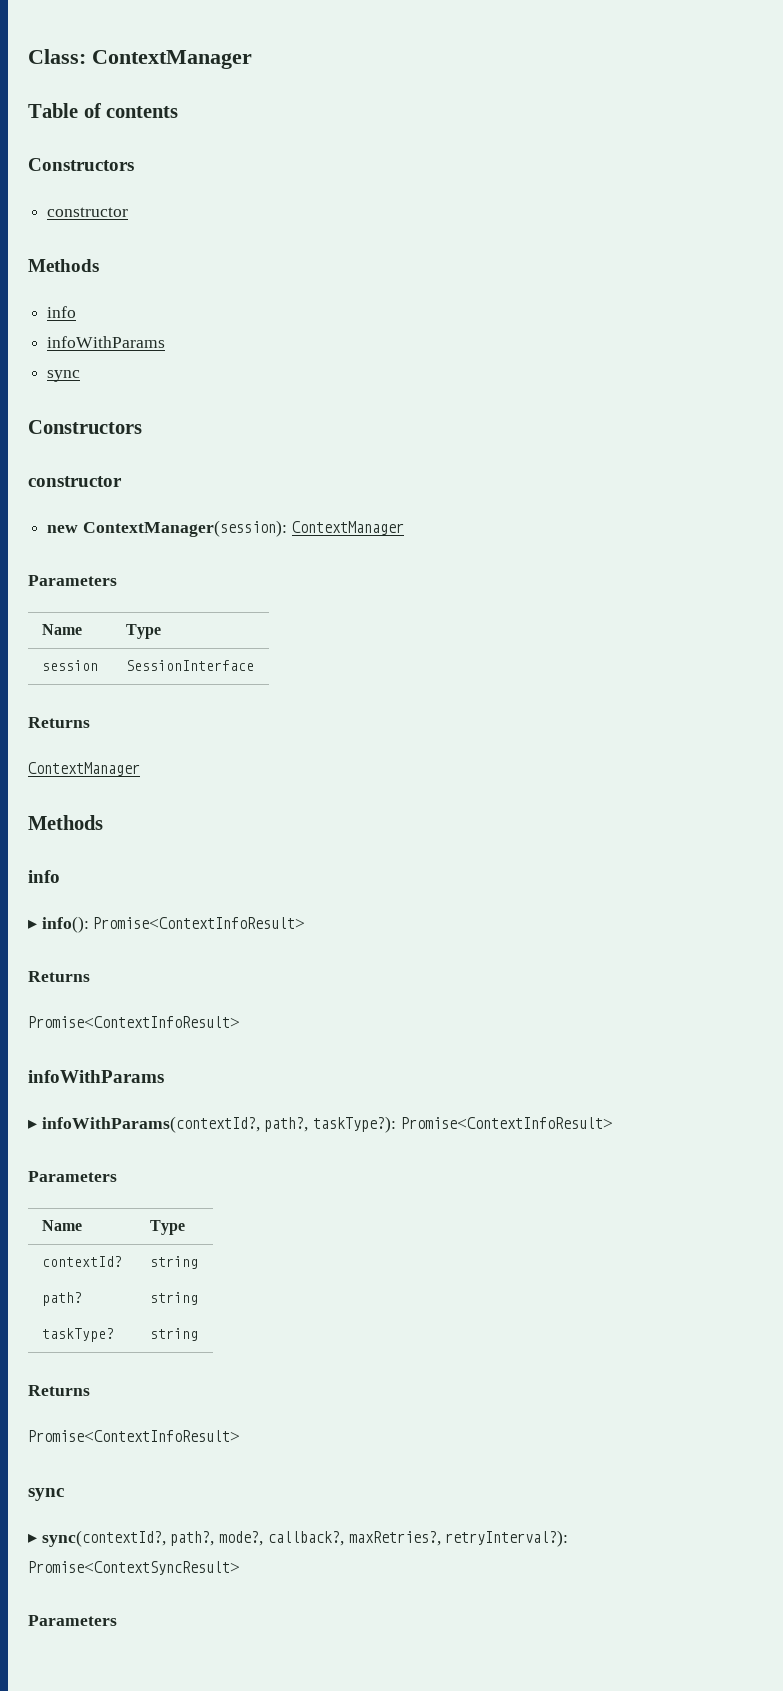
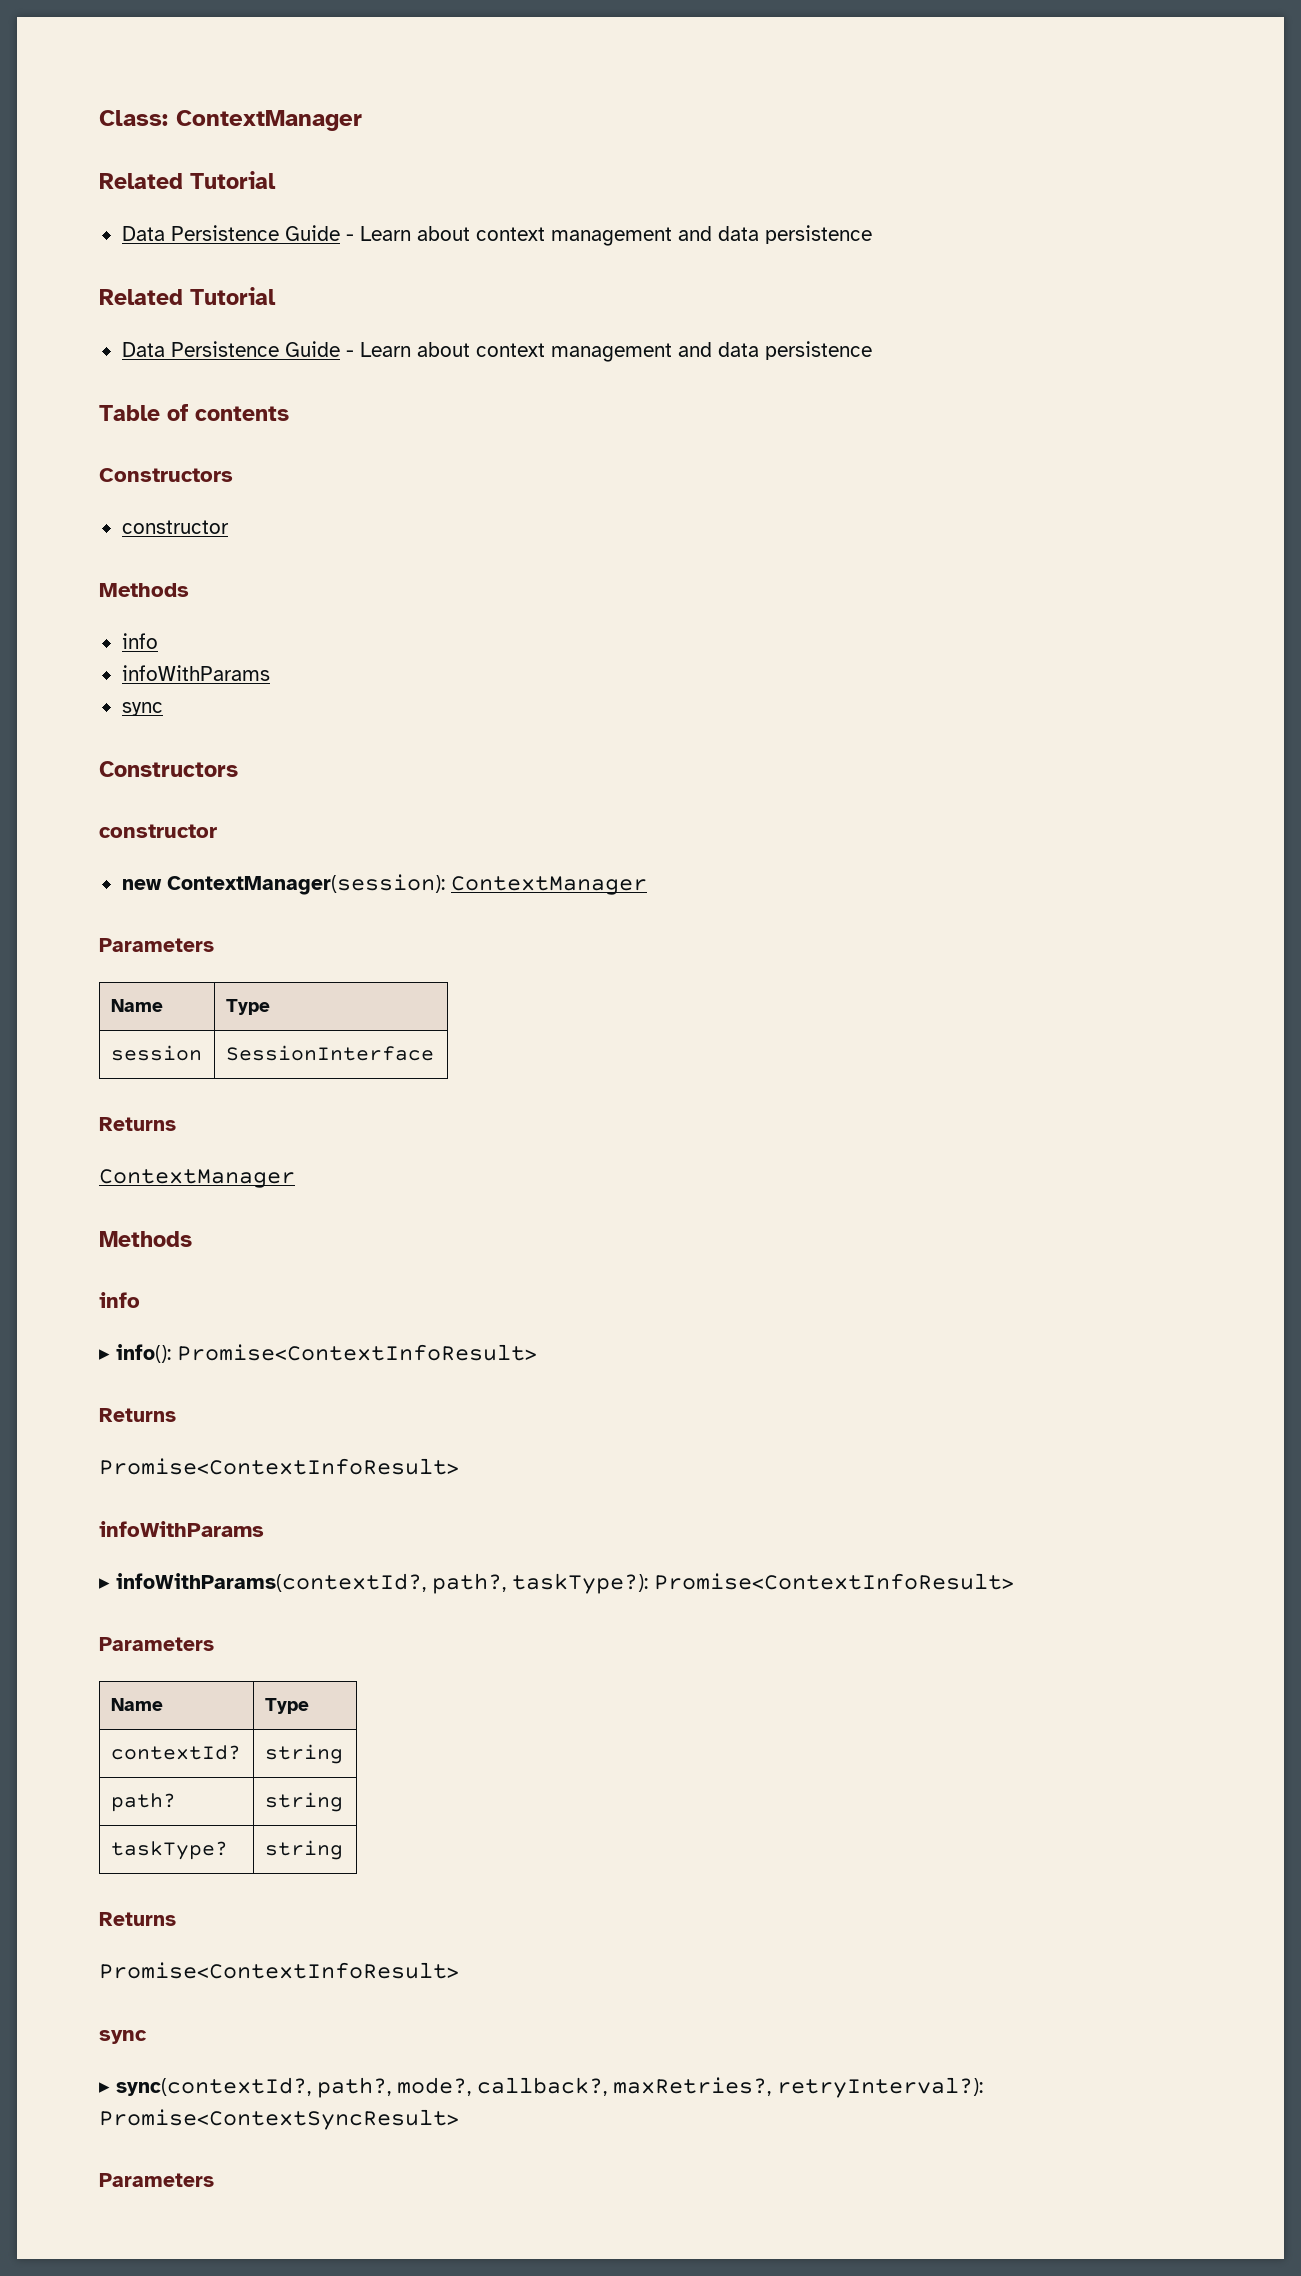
  Class: ContextManager
+ Related Tutorial
+ Data Persistence Guide - Learn about context management and data persistence
+ Related Tutorial
+ Data Persistence Guide - Learn about context management and data persistence

